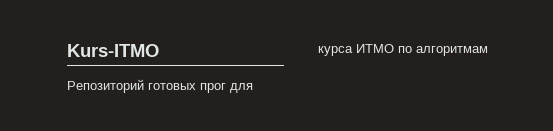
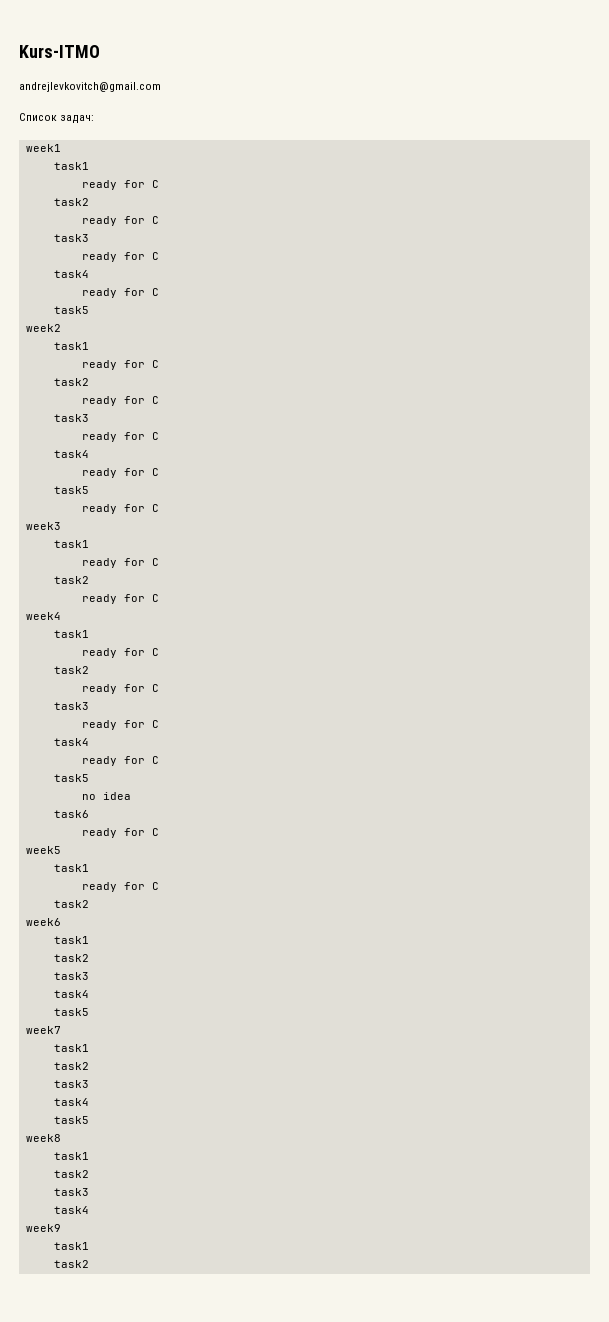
- Репозиторий готовых прог для курса ИТМО по алгоритмам
+ andrejlevkovitch@gmail.com
+ Список задач:
+ week1
+ task1
+ ready for C
+ task2
+ ready for C
+ task3
+ ready for C
+ task4
+ ready for C
+ task5
+ week2
+ task1
+ ready for C
+ task2
+ ready for C
+ task3
+ ready for C
+ task4
+ ready for C
+ task5
+ ready for C
+ week3
+ task1
+ ready for C
+ task2
+ ready for C
+ week4
+ task1
+ ready for C
+ task2
+ ready for C
+ task3
+ ready for C
+ task4
+ ready for C
+ task5
+ no idea
+ task6
+ ready for C
+ week5
+ task1
+ ready for C
+ task2
+ week6
+ task1
+ task2
+ task3
+ task4
+ task5
+ week7
+ task1
+ task2
+ task3
+ task4
+ task5
+ week8
+ task1
+ task2
+ task3
+ task4
+ week9
+ task1
+ task2

